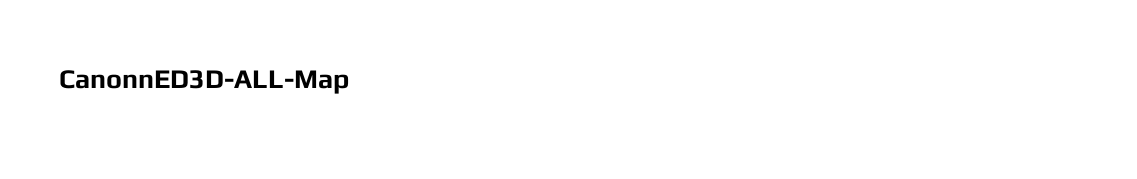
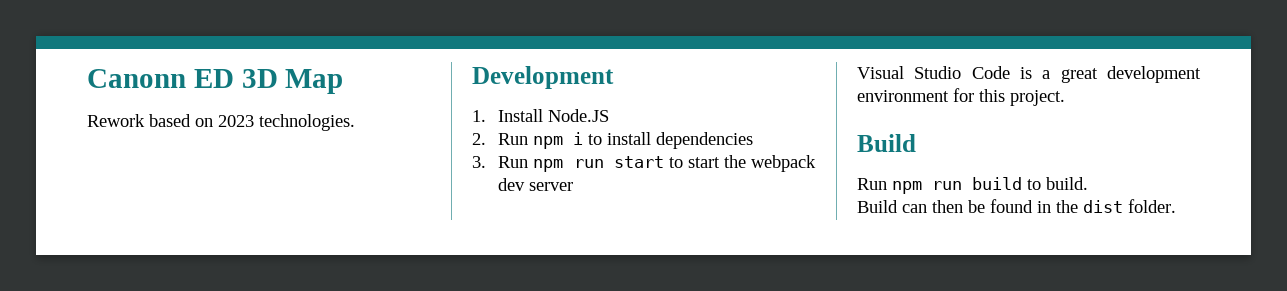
- CanonnED3D-ALL-Map
+ Canonn ED 3D Map
+ Rework based on 2023 technologies.
+ Development
+ 1. Install Node.JS
+ 2. Run npm i to install dependencies
+ 3. Run npm run start to start the webpack dev server
+ Visual Studio Code is a great development environment for this project.
+ Build
+ Run npm run build to build.
+ Build can then be found in the dist folder.

